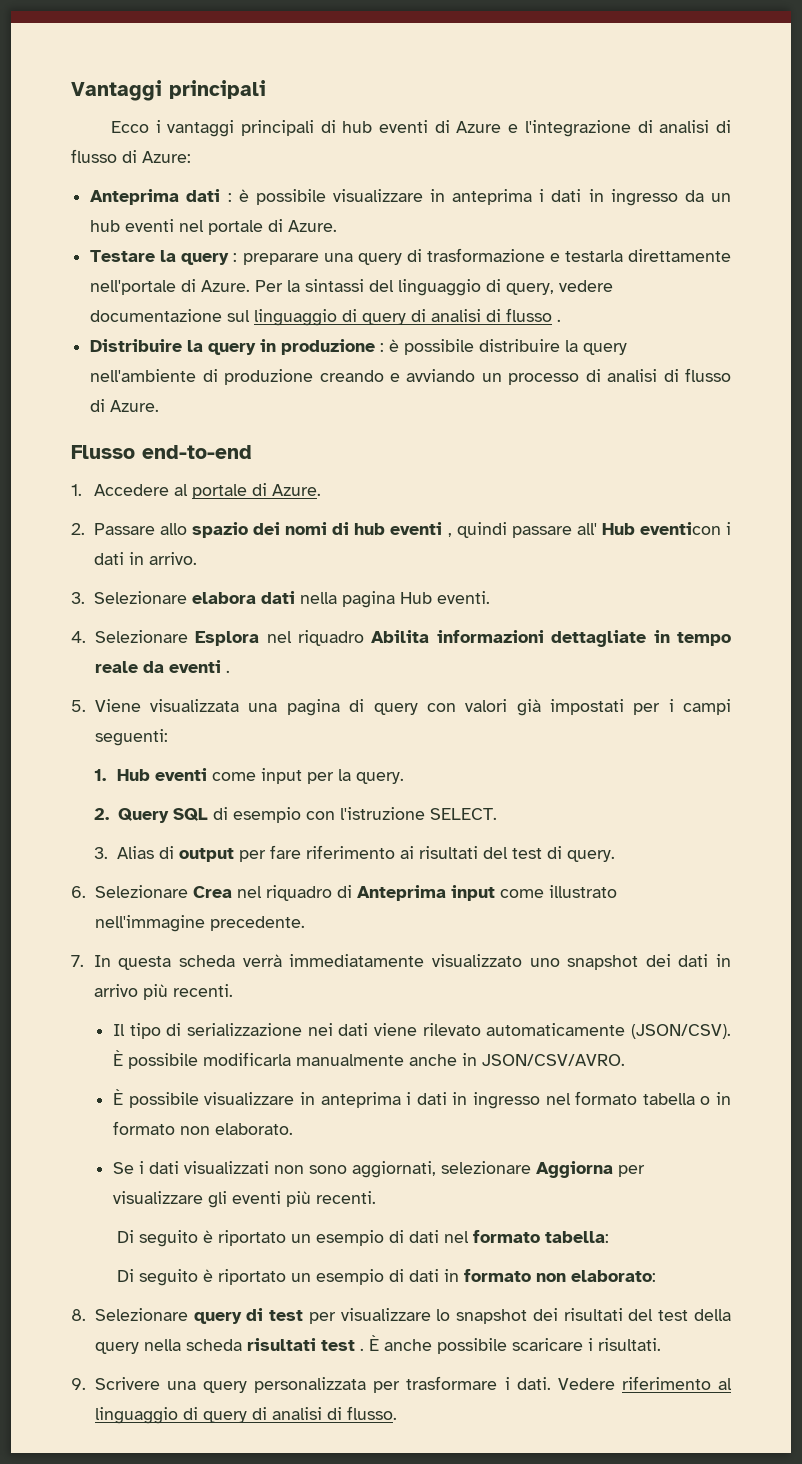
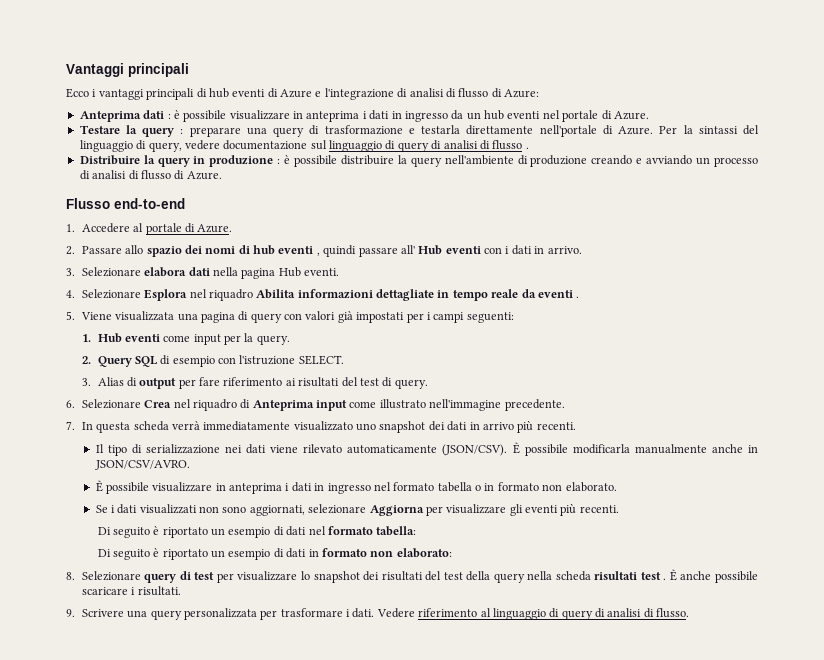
- 2. Passare allo spazio dei nomi di hub eventi , quindi passare all' Hub eventicon i dati in arrivo.
+ 2. Passare allo spazio dei nomi di hub eventi , quindi passare all' Hub eventi con i dati in arrivo.

